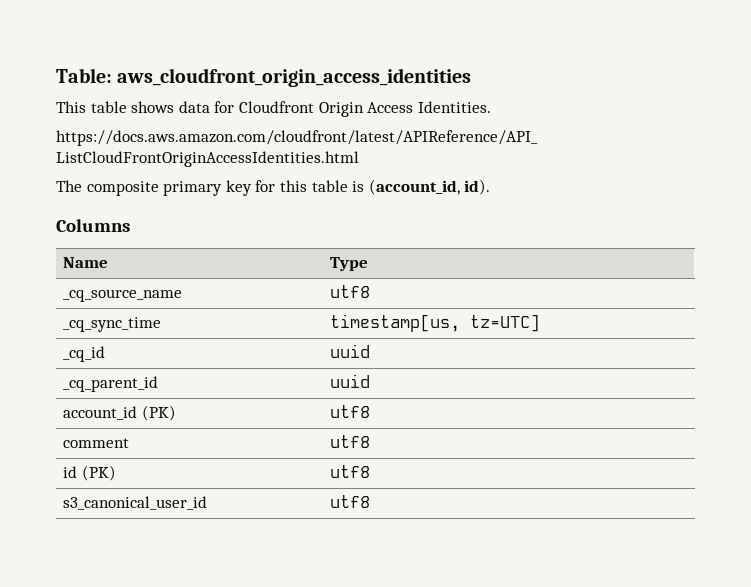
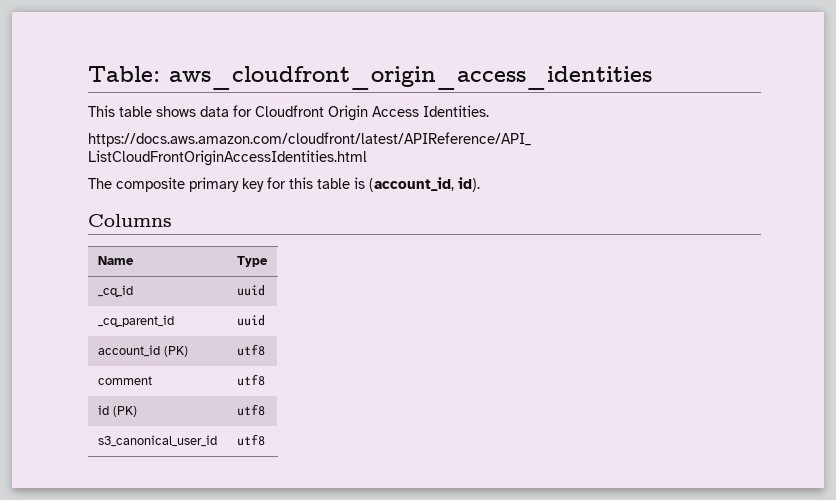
- _cq_source_name | utf8
- _cq_sync_time | timestamp[us, tz=UTC]

